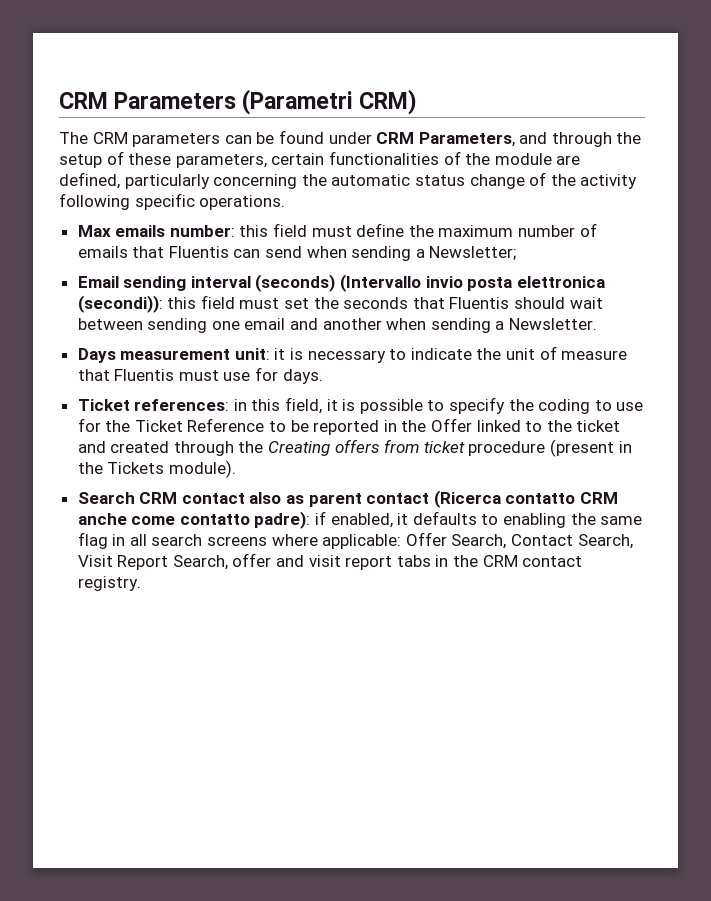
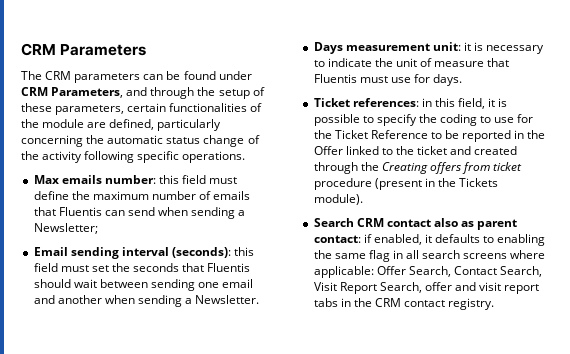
- CRM Parameters (Parametri CRM)
+ CRM Parameters
- Email sending interval (seconds) (Intervallo invio posta elettronica (secondi)): this field must set the seconds that Fluentis should wait between sending one email and another when sending a Newsletter.
+ Email sending interval (seconds): this field must set the seconds that Fluentis should wait between sending one email and another when sending a Newsletter.
- Search CRM contact also as parent contact (Ricerca contatto CRM anche come contatto padre): if enabled, it defaults to enabling the same flag in all search screens where applicable: Offer Search, Contact Search, Visit Report Search, offer and visit report tabs in the CRM contact registry.
+ Search CRM contact also as parent contact: if enabled, it defaults to enabling the same flag in all search screens where applicable: Offer Search, Contact Search, Visit Report Search, offer and visit report tabs in the CRM contact registry.

